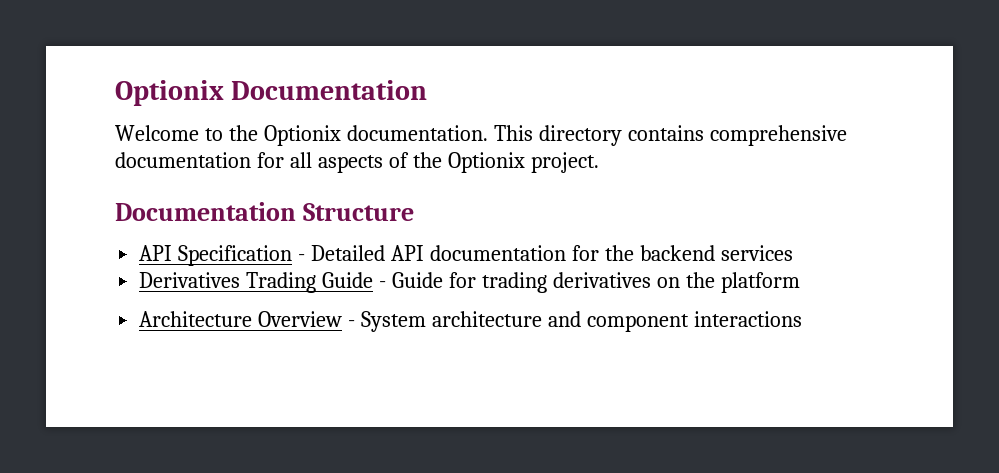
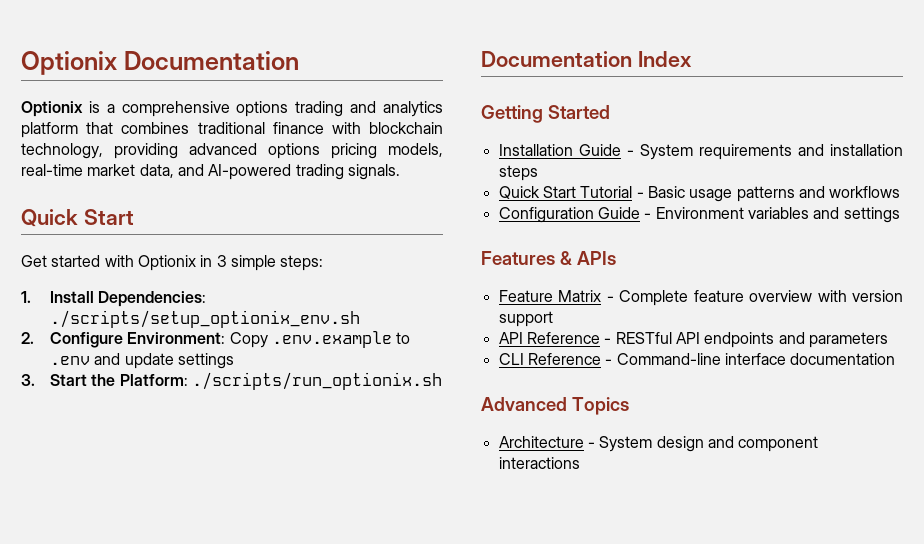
- Welcome to the Optionix documentation. This directory contains comprehensive documentation for all aspects of the Optionix project.
- Documentation Structure
- API Specification - Detailed API documentation for the backend services
- Derivatives Trading Guide - Guide for trading derivatives on the platform
+ Optionix is a comprehensive options trading and analytics platform that combines traditional finance with blockchain technology, providing advanced options pricing models, real-time market data, and AI-powered trading signals.
+ Quick Start
+ Get started with Optionix in 3 simple steps:
+ 1. Install Dependencies: ./scripts/setup_optionix_env.sh
+ 2. Configure Environment: Copy .env.example to .env and update settings
+ 3. Start the Platform: ./scripts/run_optionix.sh
+ Documentation Index
+ Getting Started
+ Installation Guide - System requirements and installation steps
+ Quick Start Tutorial - Basic usage patterns and workflows
+ Configuration Guide - Environment variables and settings
+ Features & APIs
+ Feature Matrix - Complete feature overview with version support
+ API Reference - RESTful API endpoints and parameters
+ CLI Reference - Command-line interface documentation
+ Advanced Topics
- Architecture Overview - System architecture and component interactions
+ Architecture - System design and component interactions

